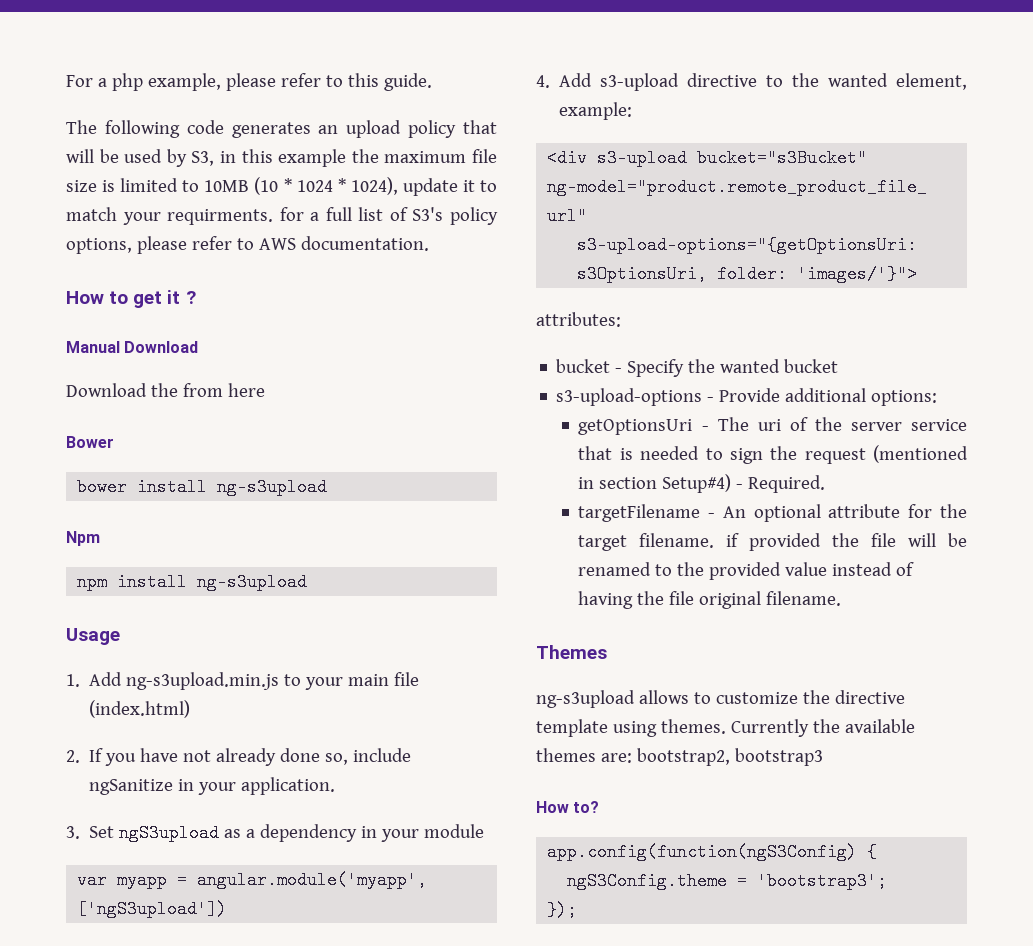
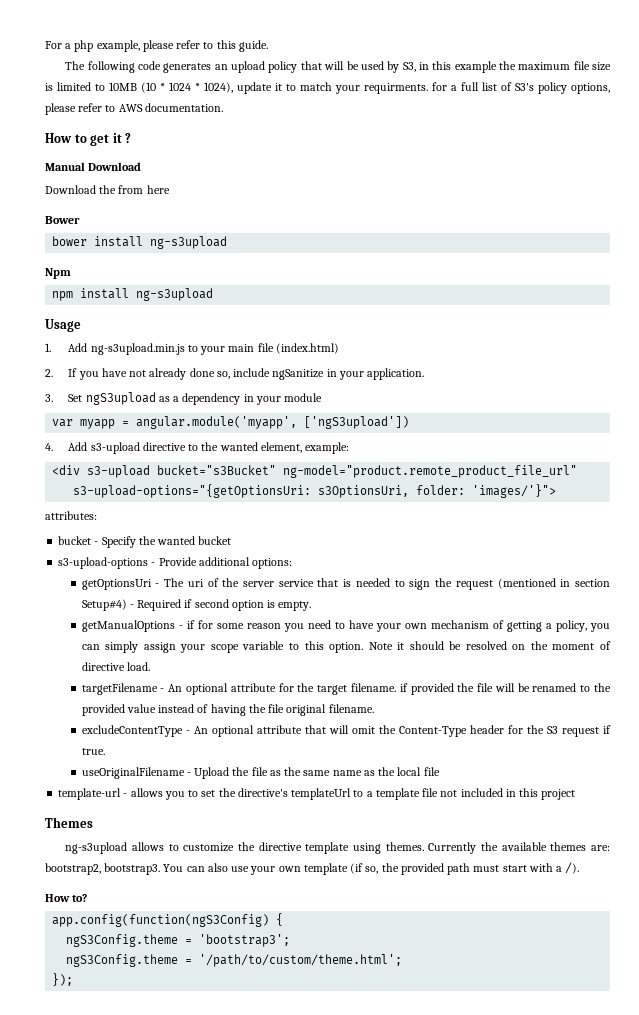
- getOptionsUri - The uri of the server service that is needed to sign the request (mentioned in section Setup#4) - Required.
+ getOptionsUri - The uri of the server service that is needed to sign the request (mentioned in section Setup#4) - Required if second option is empty.
+ getManualOptions - if for some reason you need to have your own mechanism of getting a policy, you can simply assign your scope variable to this option. Note it should be resolved on the moment of directive load.
+ excludeContentType - An optional attribute that will omit the Content-Type header for the S3 request if true.
+ useOriginalFilename - Upload the file as the same name as the local file
+ template-url - allows you to set the directive's templateUrl to a template file not included in this project
- Currently the available themes are: bootstrap2, bootstrap3
+ Currently the available themes are: bootstrap2, bootstrap3. You can also use your own template (if so, the provided path must start with a /).
+ ngS3Config.theme = '/path/to/custom/theme.html';

